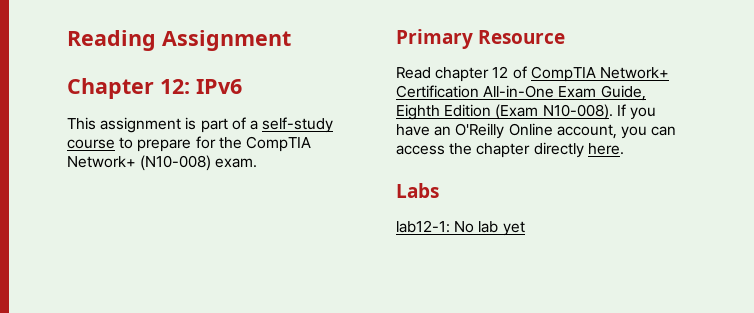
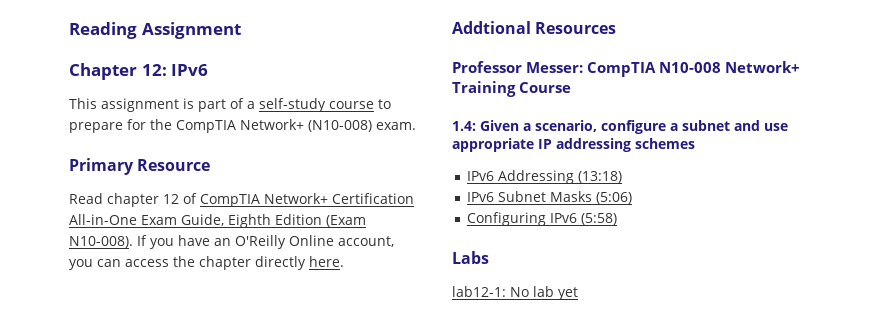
+ Addtional Resources
+ Professor Messer: CompTIA N10-008 Network+ Training Course
+ 1.4: Given a scenario, configure a subnet and use appropriate IP addressing schemes
+ IPv6 Addressing (13:18)
+ IPv6 Subnet Masks (5:06)
+ Configuring IPv6 (5:58)

